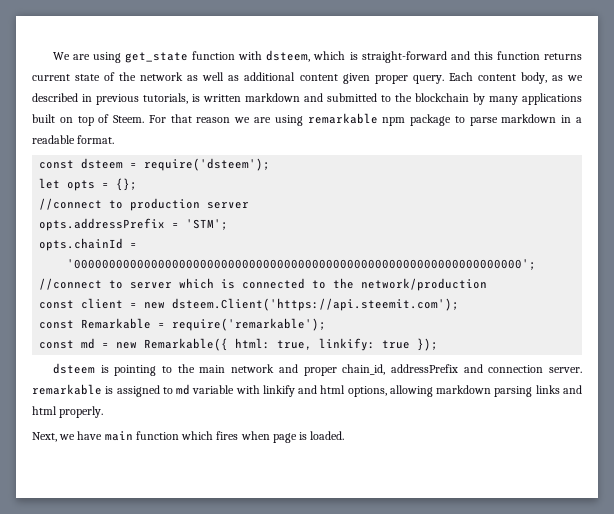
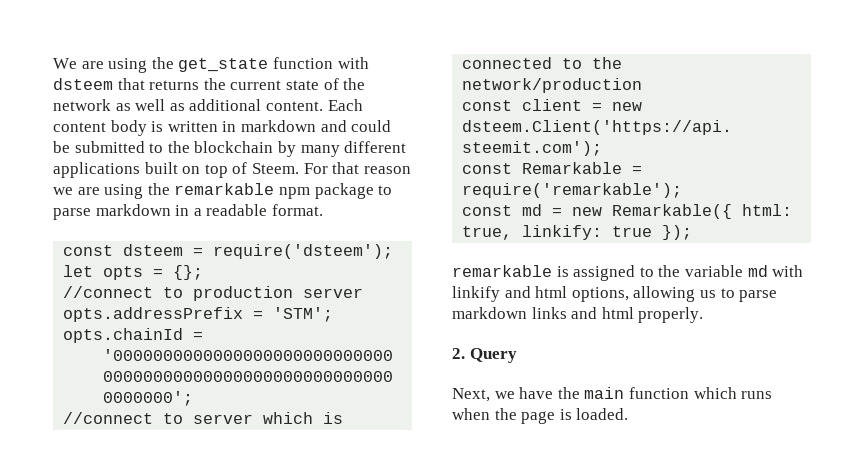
- We are using get_state function with dsteem, which is straight-forward and this function returns current state of the network as well as additional content given proper query. Each content body, as we described in previous tutorials, is written markdown and submitted to the blockchain by many applications built on top of Steem.
+ We are using the get_state function with dsteem that returns the current state of the network as well as additional content. Each content body is written in markdown and could be submitted to the blockchain by many different applications built on top of Steem.
- For that reason we are using remarkable npm package to parse markdown in a readable format.
+ For that reason we are using the remarkable npm package to parse markdown in a readable format.
- dsteem is pointing to the main network and proper chain_id, addressPrefix and connection server. remarkable is assigned to md variable with linkify and html options, allowing markdown parsing links and html properly.
+ remarkable is assigned to the variable md with linkify and html options, allowing us to parse markdown links and html properly.
+ 2. Query
- Next, we have main function which fires when page is loaded.
+ Next, we have the main function which runs when the page is loaded.

